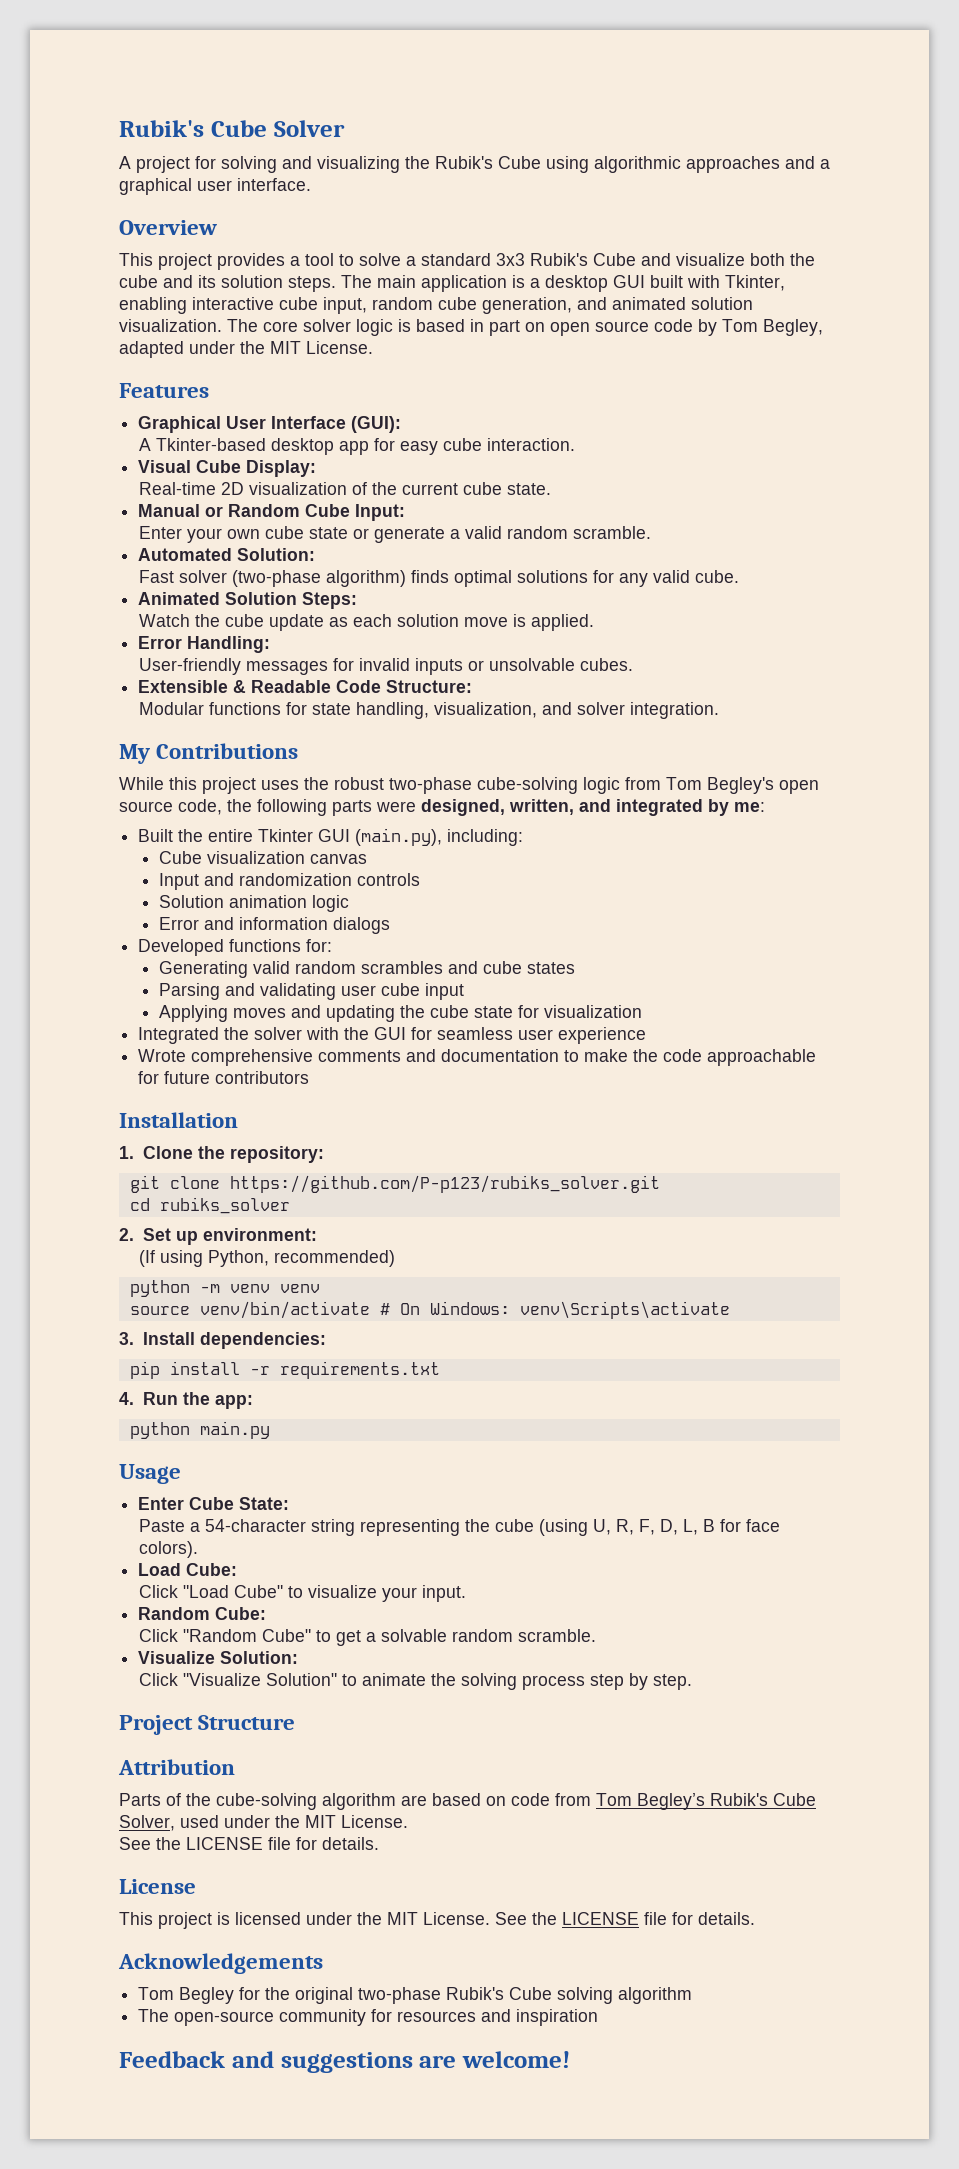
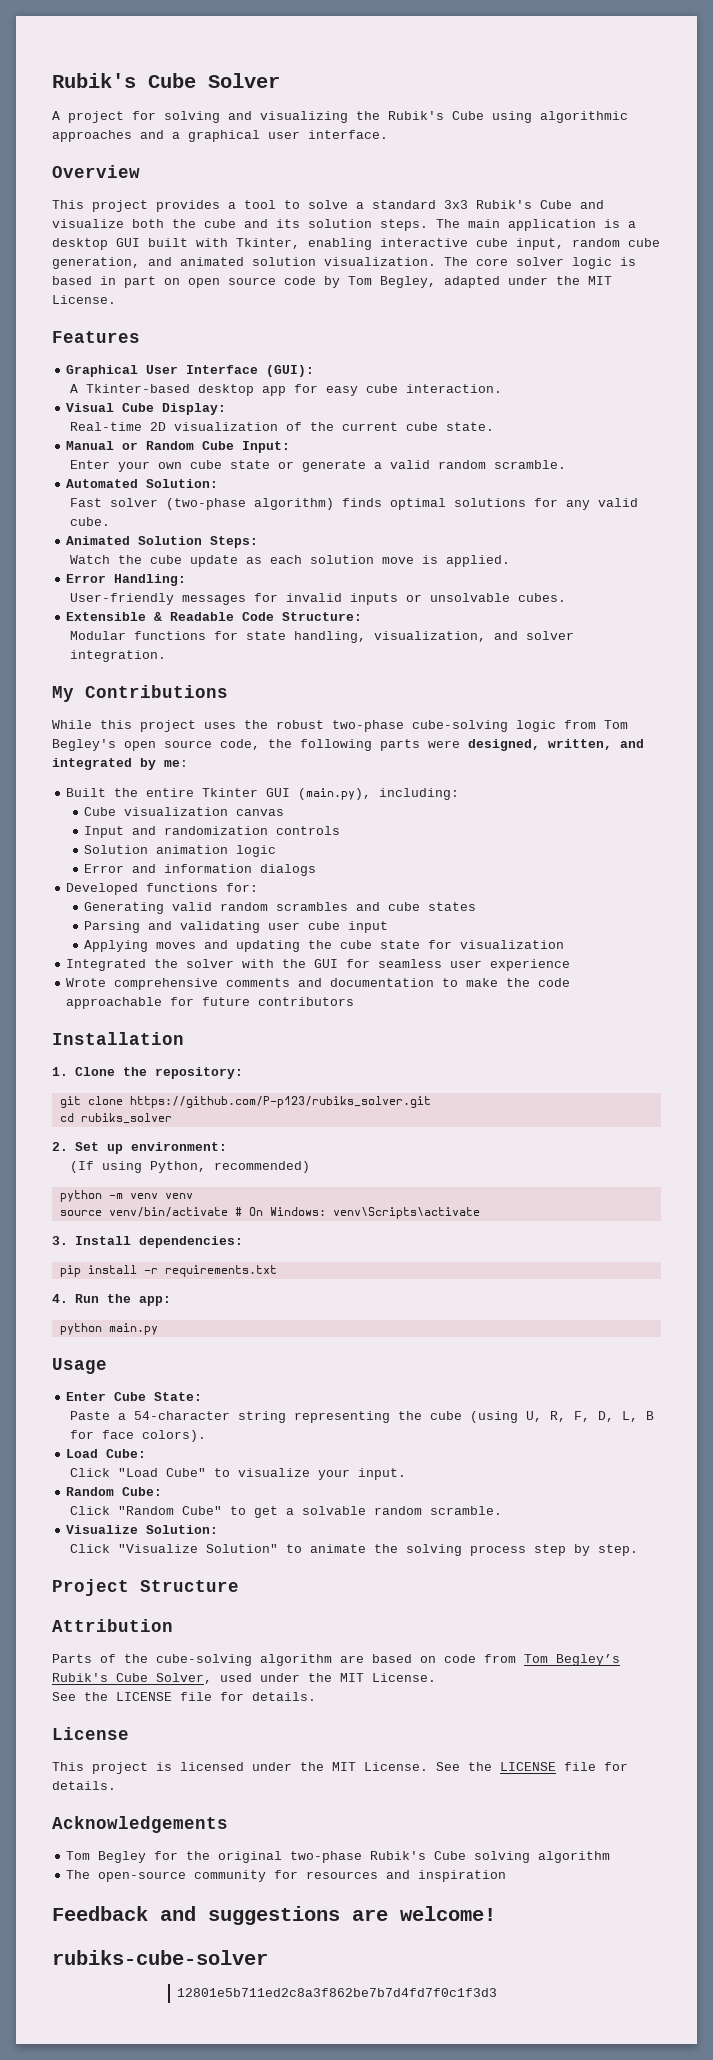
+ rubiks-cube-solver
+ 12801e5b711ed2c8a3f862be7b7d4fd7f0c1f3d3

